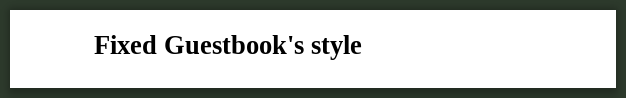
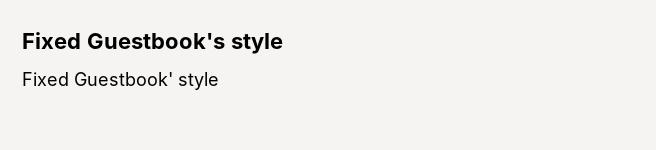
+ Fixed Guestbook' style

